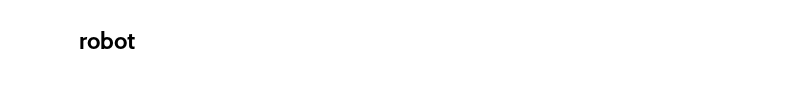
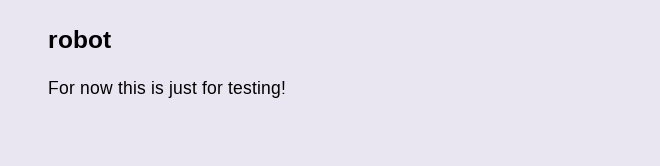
+ For now this is just for testing!

